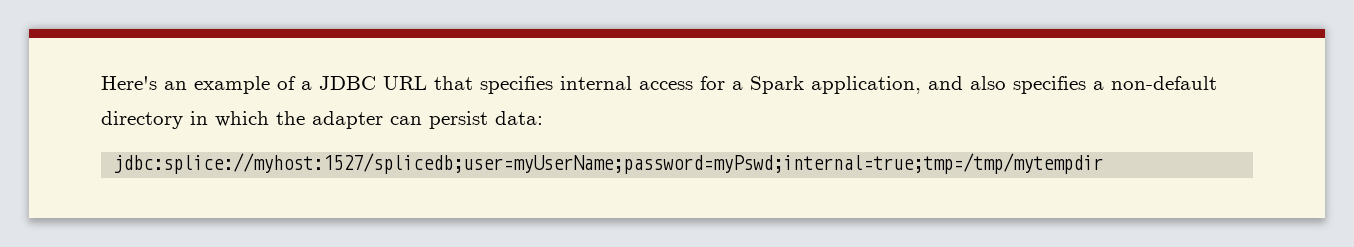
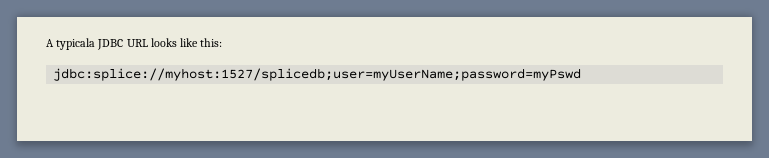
- Here's an example of a JDBC URL that specifies internal access for a Spark application, and also specifies a non-default directory in which the adapter can persist data:
- jdbc:splice://myhost:1527/splicedb;user=myUserName;password=myPswd;internal=true;tmp=/tmp/mytempdir
+ A typicala JDBC URL looks like this:
+ jdbc:splice://myhost:1527/splicedb;user=myUserName;password=myPswd

